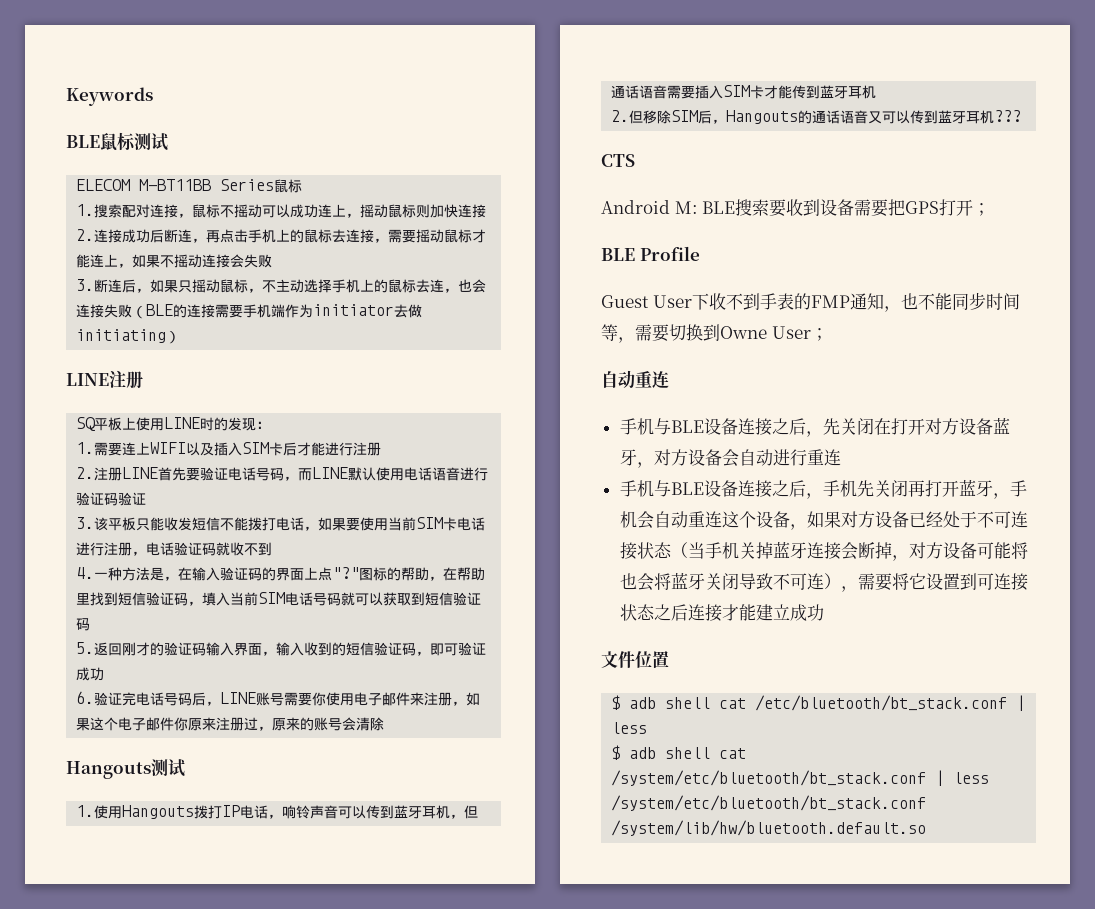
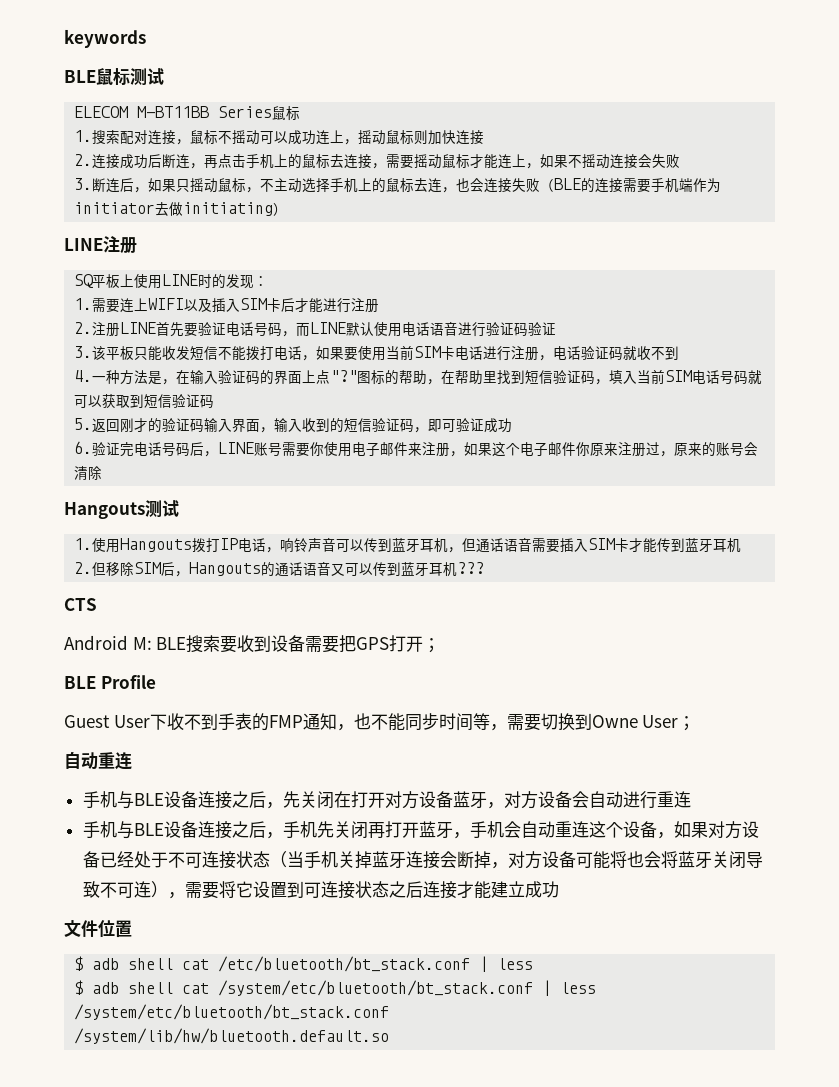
- Keywords
+ keywords

